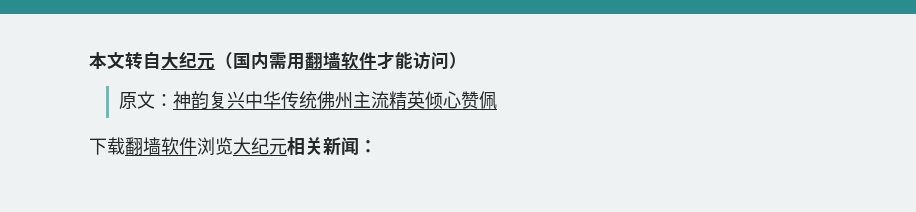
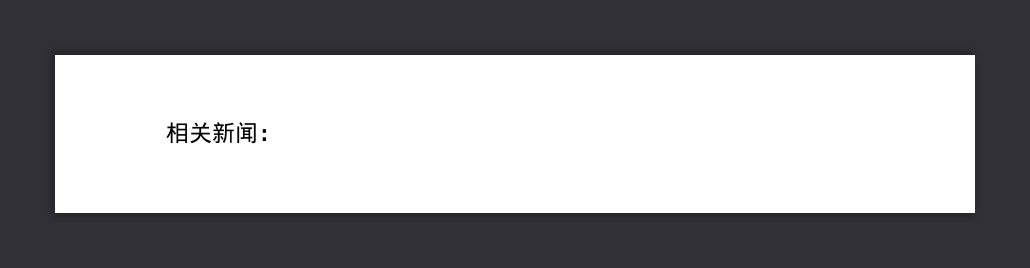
- 本文转自大纪元（国内需用翻墙软件才能访问）
- 原文：神韵复兴中华传统佛州主流精英倾心赞佩
- 下载翻墙软件浏览大纪元相关新闻：
+ 相关新闻：

